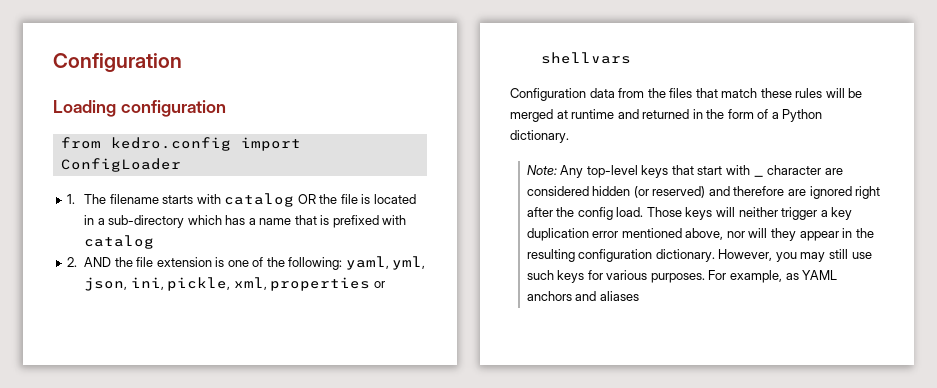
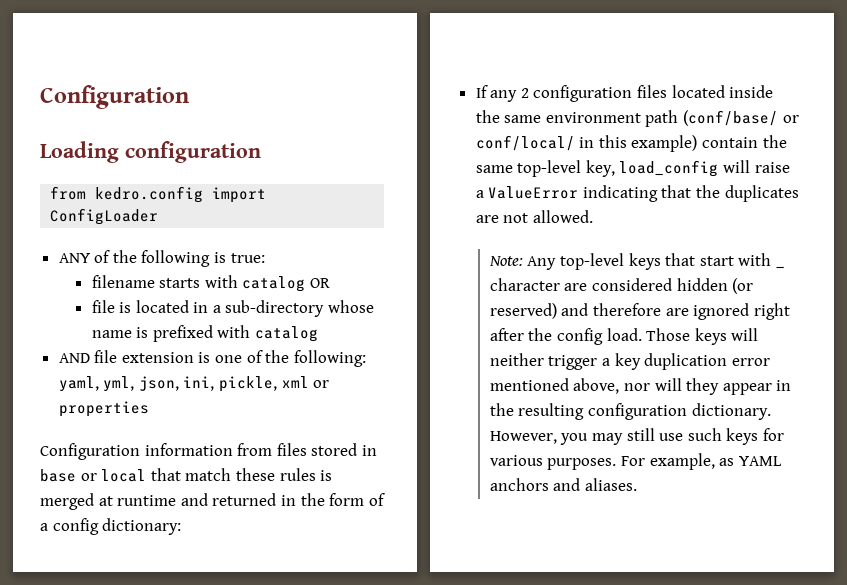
- 1. The filename starts with catalog OR the file is located in a sub-directory which has a name that is prefixed with catalog
+ ANY of the following is true:
+ filename starts with catalog OR
+ file is located in a sub-directory whose name is prefixed with catalog
- 2. AND the file extension is one of the following: yaml, yml, json, ini, pickle, xml, properties or shellvars
- Configuration data from the files that match these rules will be merged at runtime and returned in the form of a Python dictionary.
+ AND file extension is one of the following: yaml, yml, json, ini, pickle, xml or properties
+ Configuration information from files stored in base or local that match these rules is merged at runtime and returned in the form of a config dictionary:
+ If any 2 configuration files located inside the same environment path (conf/base/ or conf/local/ in this example) contain the same top-level key, load_config will raise a ValueError indicating that the duplicates are not allowed.
- For example, as YAML anchors and aliases
+ For example, as YAML anchors and aliases.

